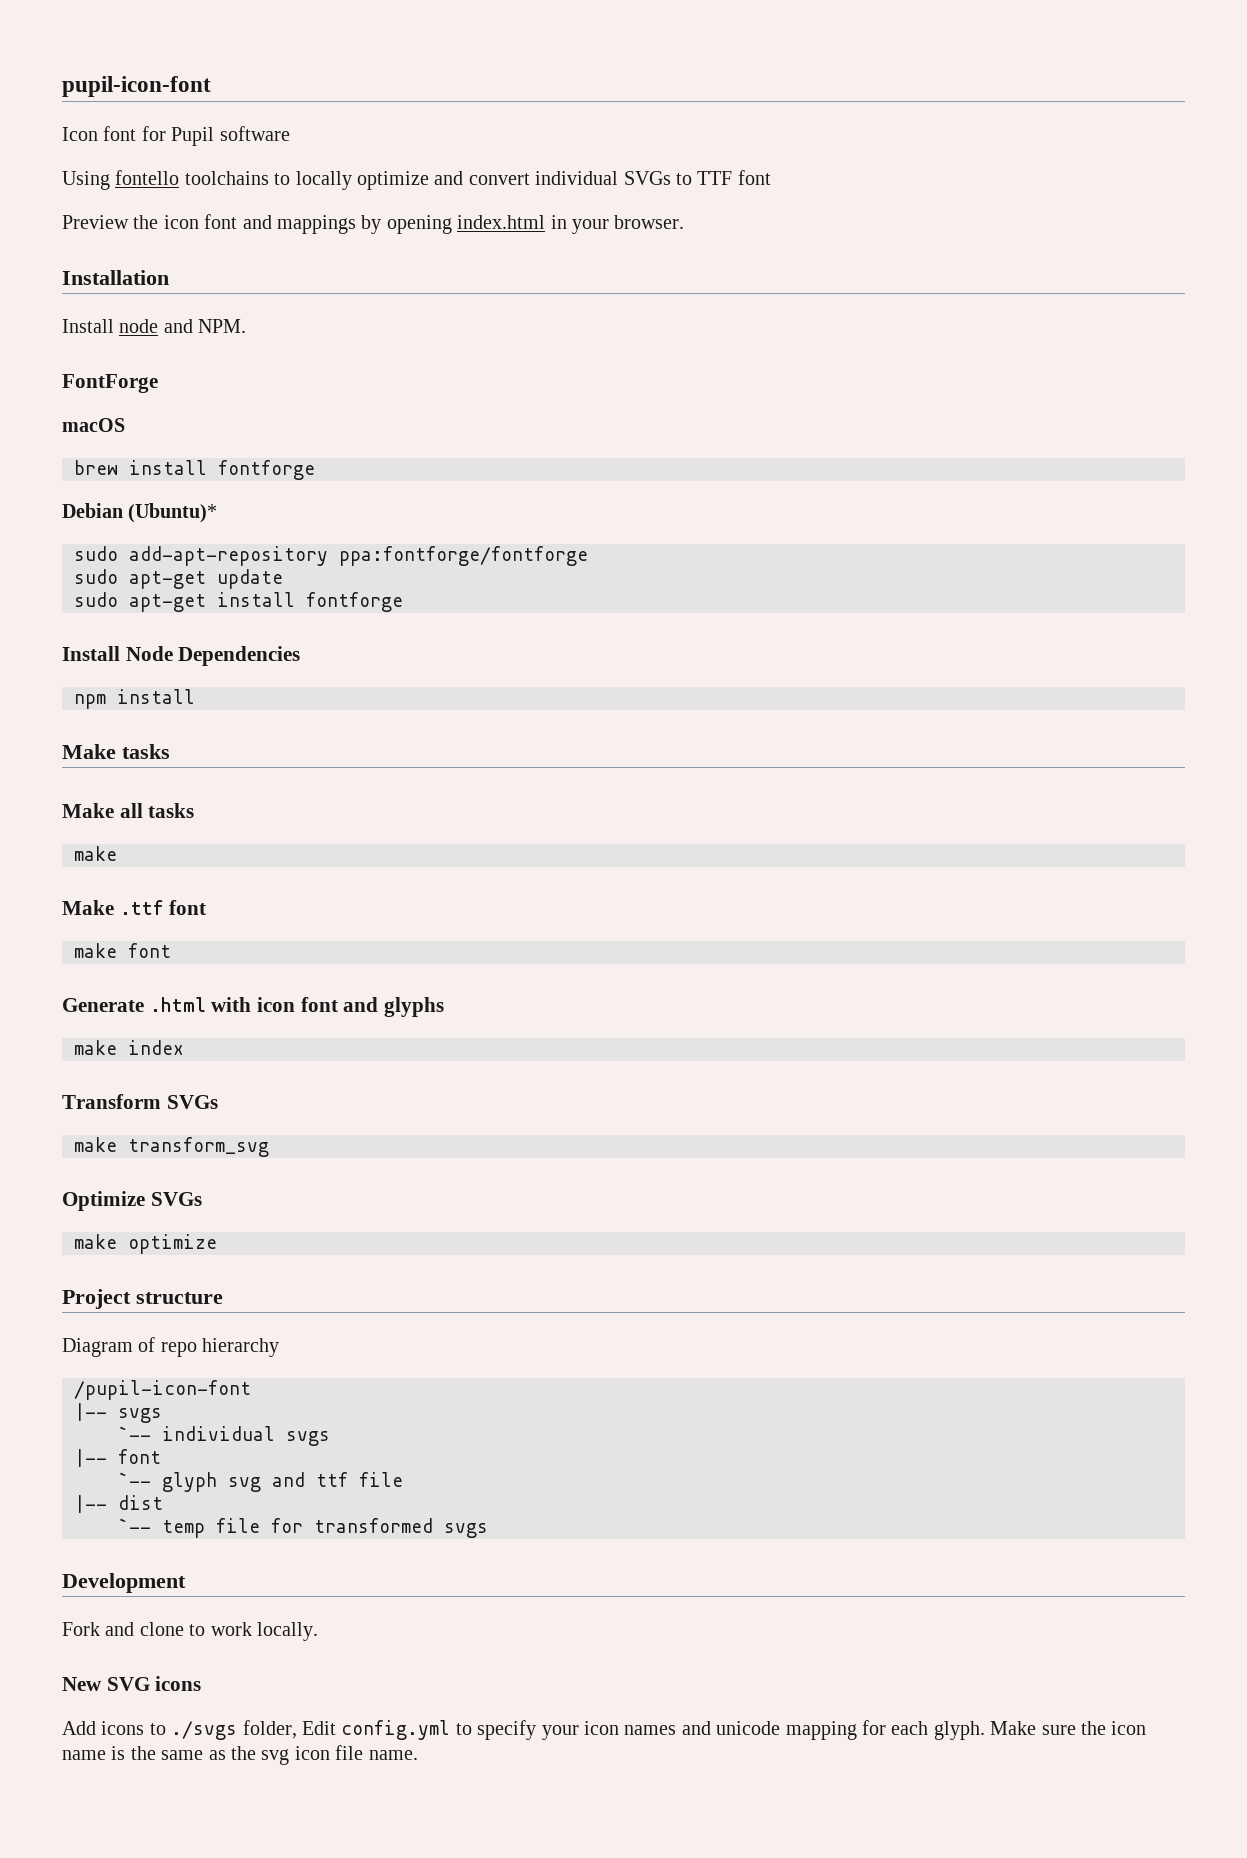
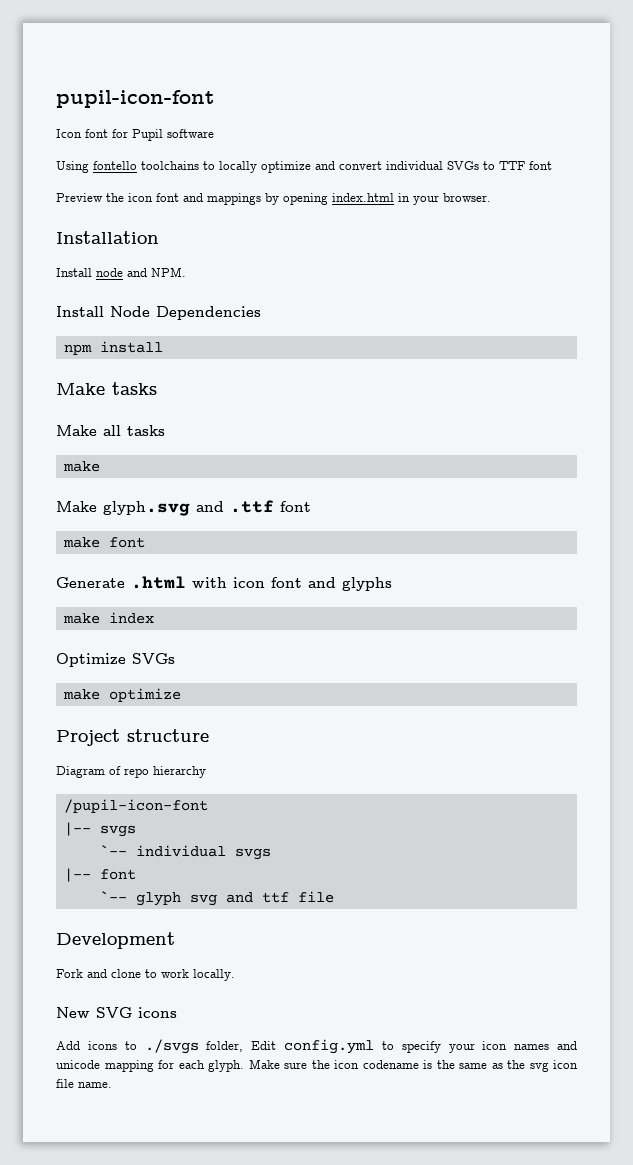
- FontForge
- macOS
- brew install fontforge
- Debian (Ubuntu)*
- sudo add-apt-repository ppa:fontforge/fontforge
- sudo apt-get update
- sudo apt-get install fontforge
- Make .ttf font
+ Make glyph.svg and .ttf font
- Transform SVGs
- make transform_svg
- |-- dist
- `-- temp file for transformed svgs
- Make sure the icon name is the same as the svg icon file name.
+ Make sure the icon codename is the same as the svg icon file name.

